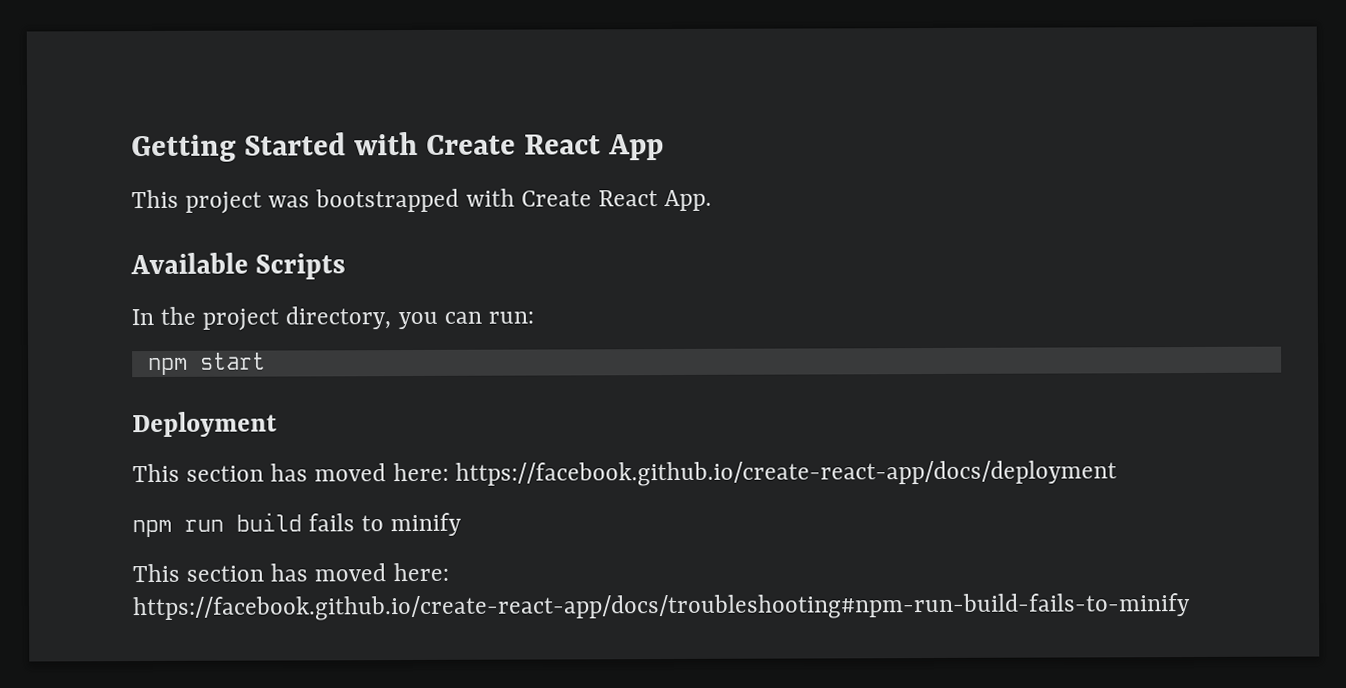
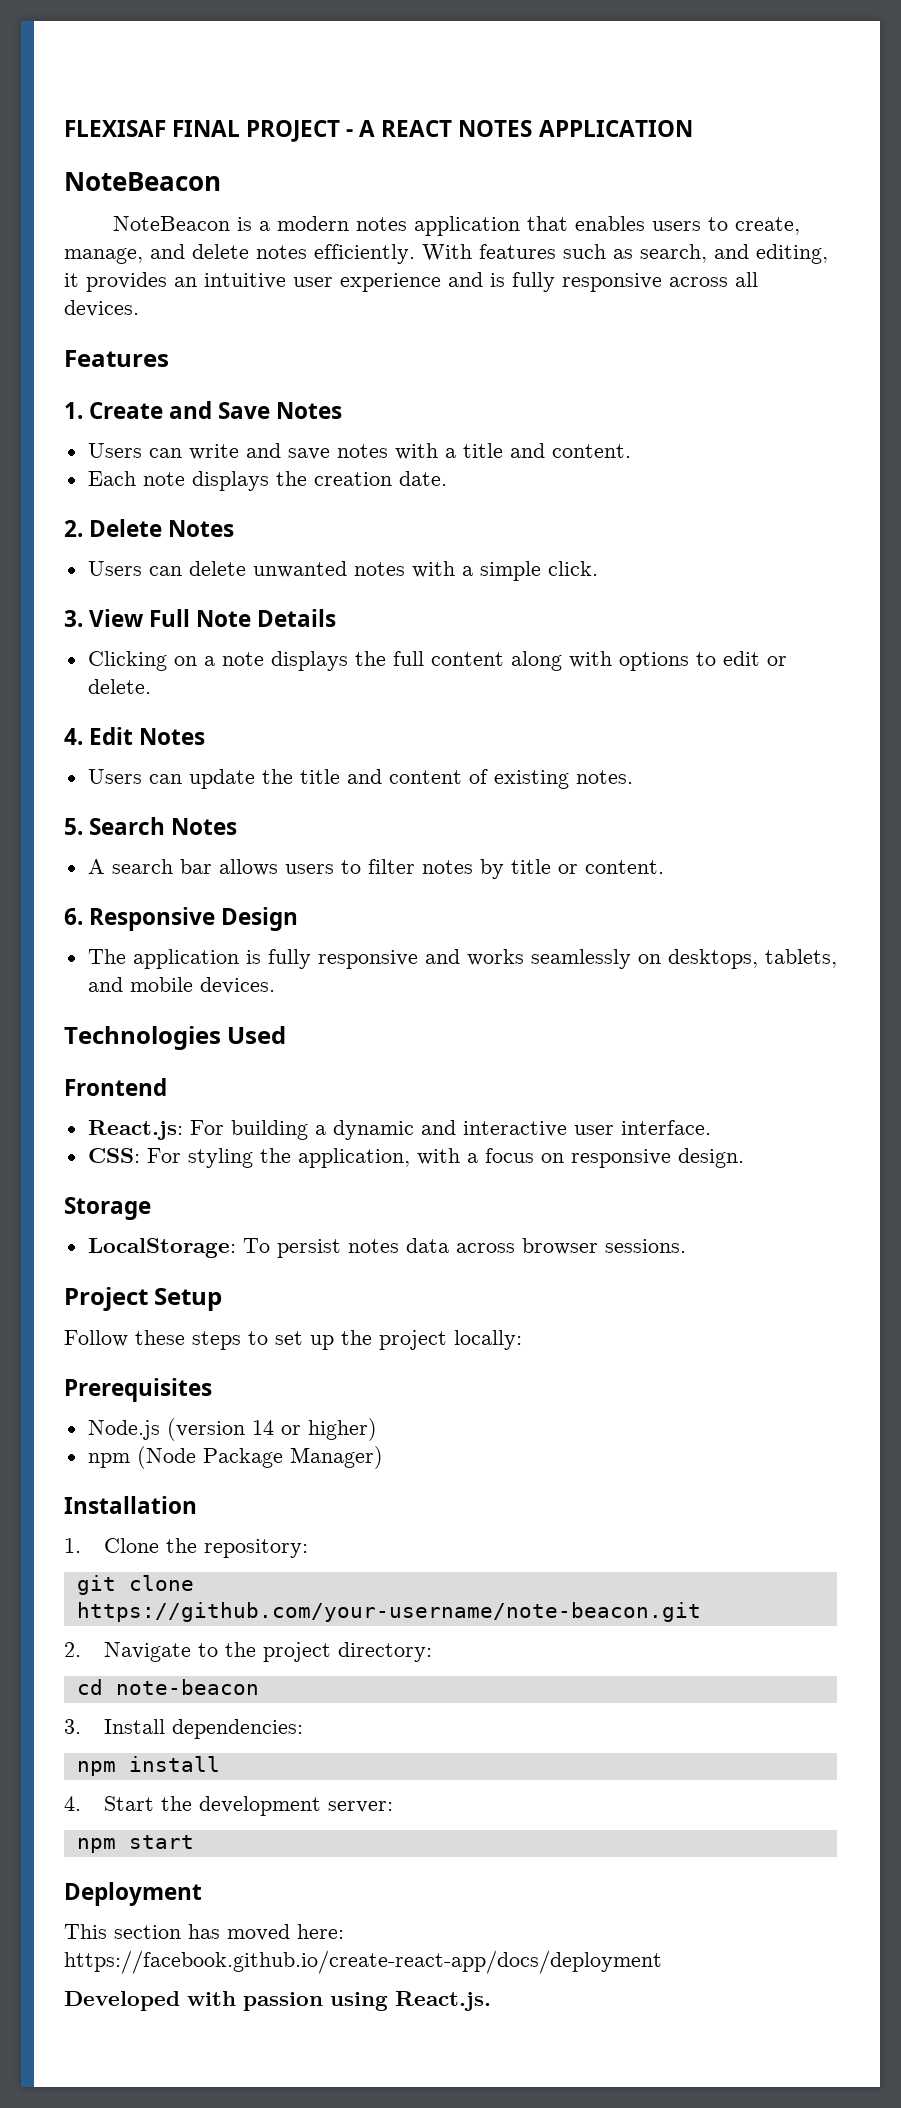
- Getting Started with Create React App
- This project was bootstrapped with Create React App.
- Available Scripts
- In the project directory, you can run:
+ FLEXISAF FINAL PROJECT - A REACT NOTES APPLICATION
+ NoteBeacon
+ NoteBeacon is a modern notes application that enables users to create, manage, and delete notes efficiently. With features such as search, and editing, it provides an intuitive user experience and is fully responsive across all devices.
+ Features
+ 1. Create and Save Notes
+ Users can write and save notes with a title and content.
+ Each note displays the creation date.
+ 2. Delete Notes
+ Users can delete unwanted notes with a simple click.
+ 3. View Full Note Details
+ Clicking on a note displays the full content along with options to edit or delete.
+ 4. Edit Notes
+ Users can update the title and content of existing notes.
+ 5. Search Notes
+ A search bar allows users to filter notes by title or content.
+ 6. Responsive Design
+ The application is fully responsive and works seamlessly on desktops, tablets, and mobile devices.
+ Technologies Used
+ Frontend
+ React.js: For building a dynamic and interactive user interface.
+ CSS: For styling the application, with a focus on responsive design.
+ Storage
+ LocalStorage: To persist notes data across browser sessions.
+ Project Setup
+ Follow these steps to set up the project locally:
+ Prerequisites
+ Node.js (version 14 or higher)
+ npm (Node Package Manager)
+ Installation
+ 1. Clone the repository:
+ git clone https://github.com/your-username/note-beacon.git
+ 2. Navigate to the project directory:
+ cd note-beacon
+ 3. Install dependencies:
+ npm install
+ 4. Start the development server:
- npm run build fails to minify
- This section has moved here: https://facebook.github.io/create-react-app/docs/troubleshooting#npm-run-build-fails-to-minify
+ Developed with passion using React.js.

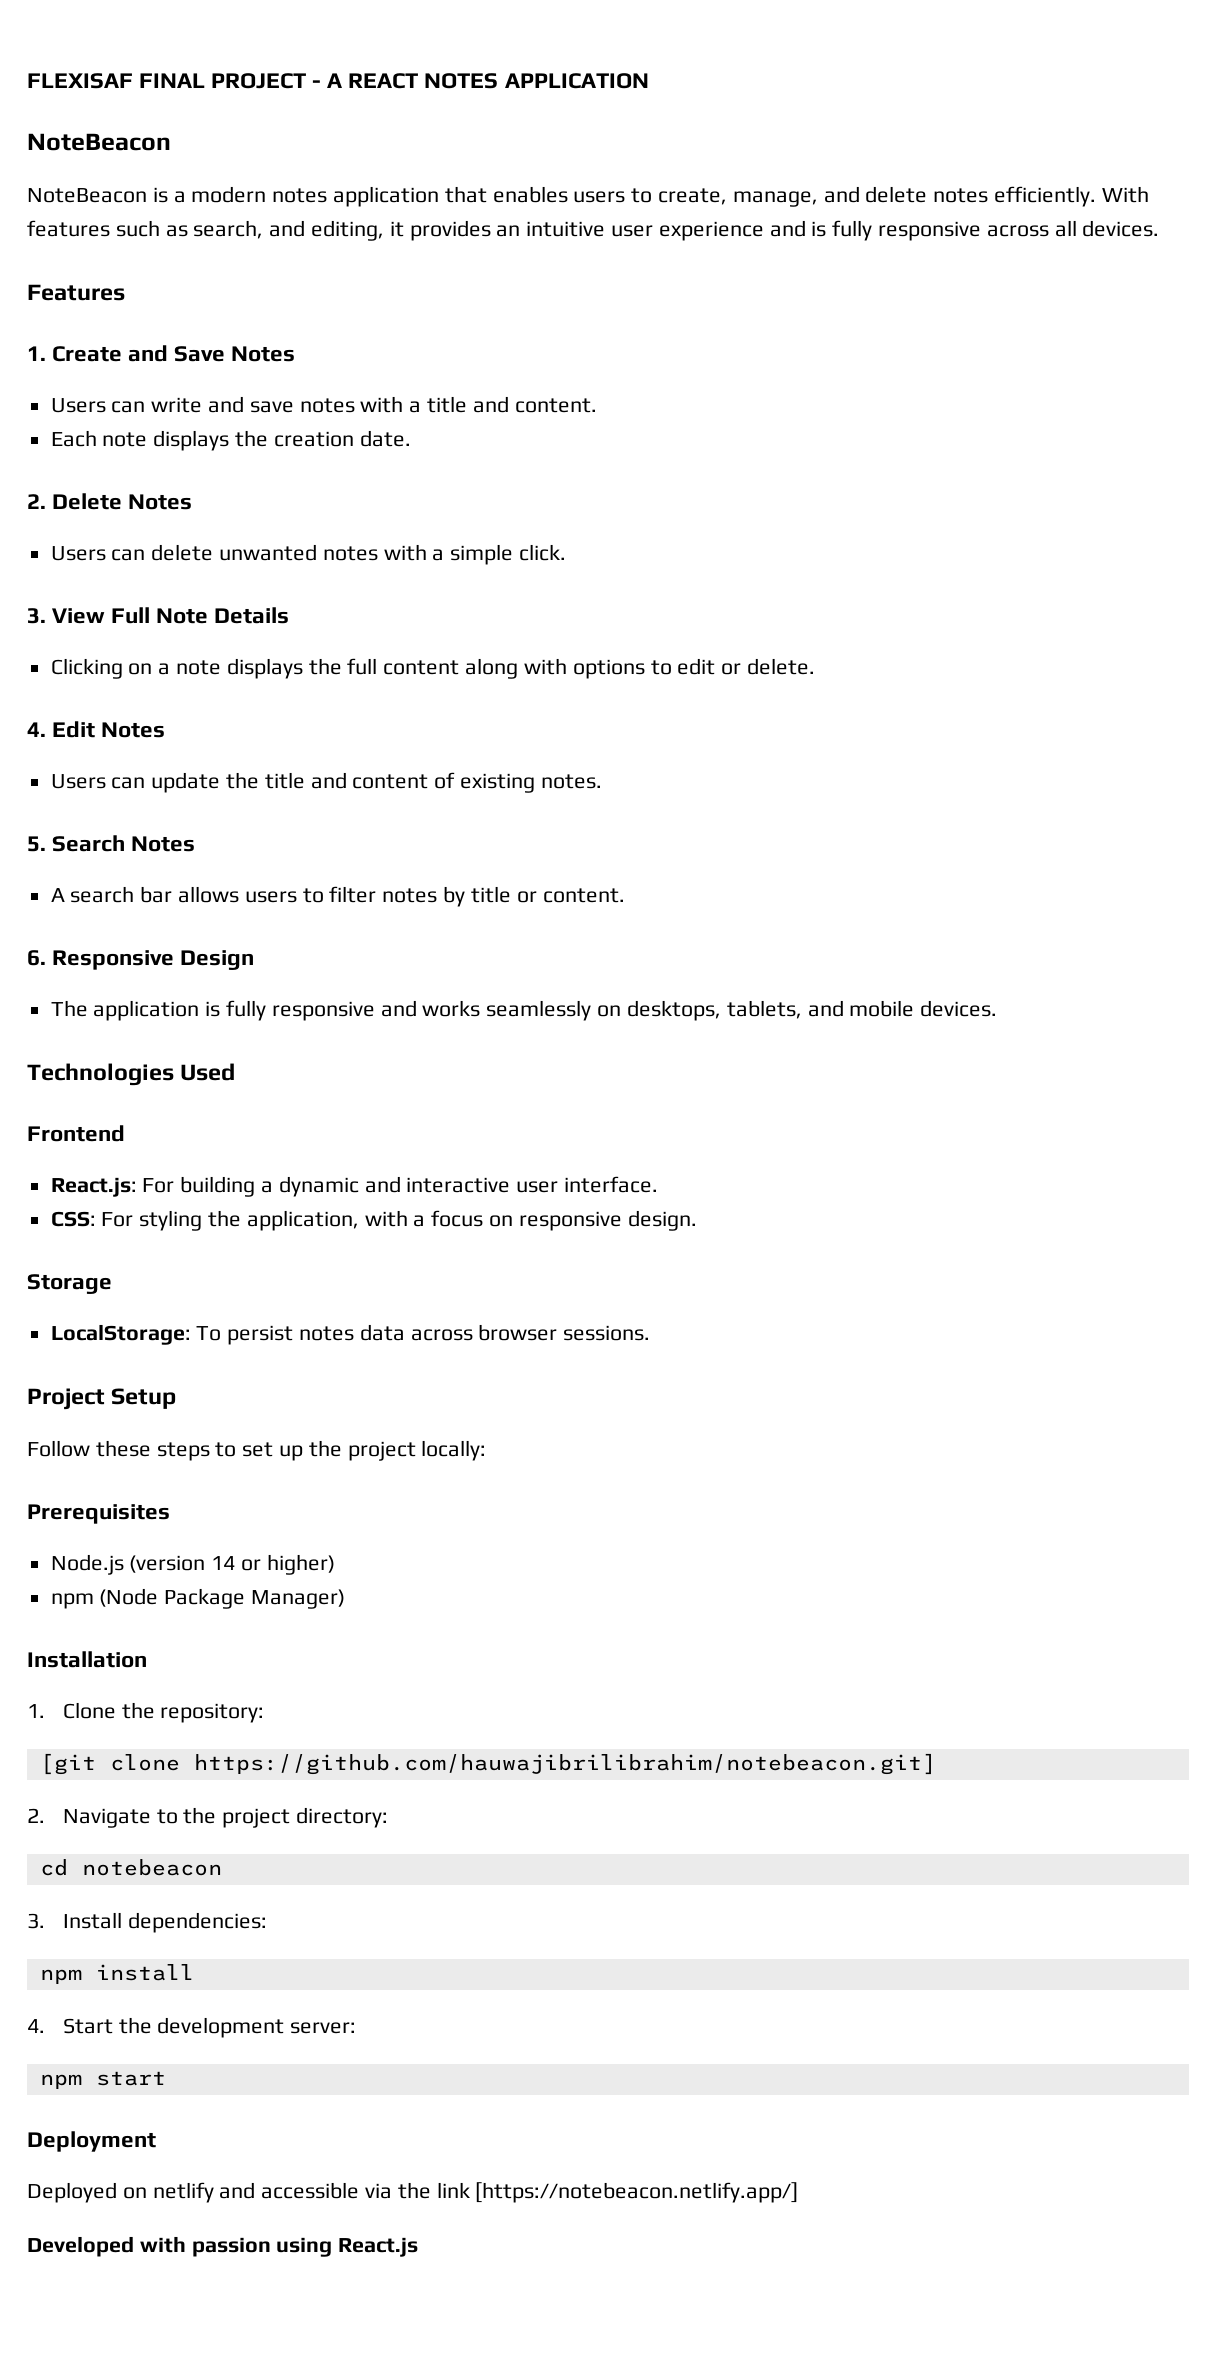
- git clone https://github.com/your-username/note-beacon.git
+ [git clone https://github.com/hauwajibrilibrahim/notebeacon.git]
- cd note-beacon
+ cd notebeacon
- This section has moved here: https://facebook.github.io/create-react-app/docs/deployment
+ Deployed on netlify and accessible via the link [https://notebeacon.netlify.app/]
- Developed with passion using React.js.
+ Developed with passion using React.js

